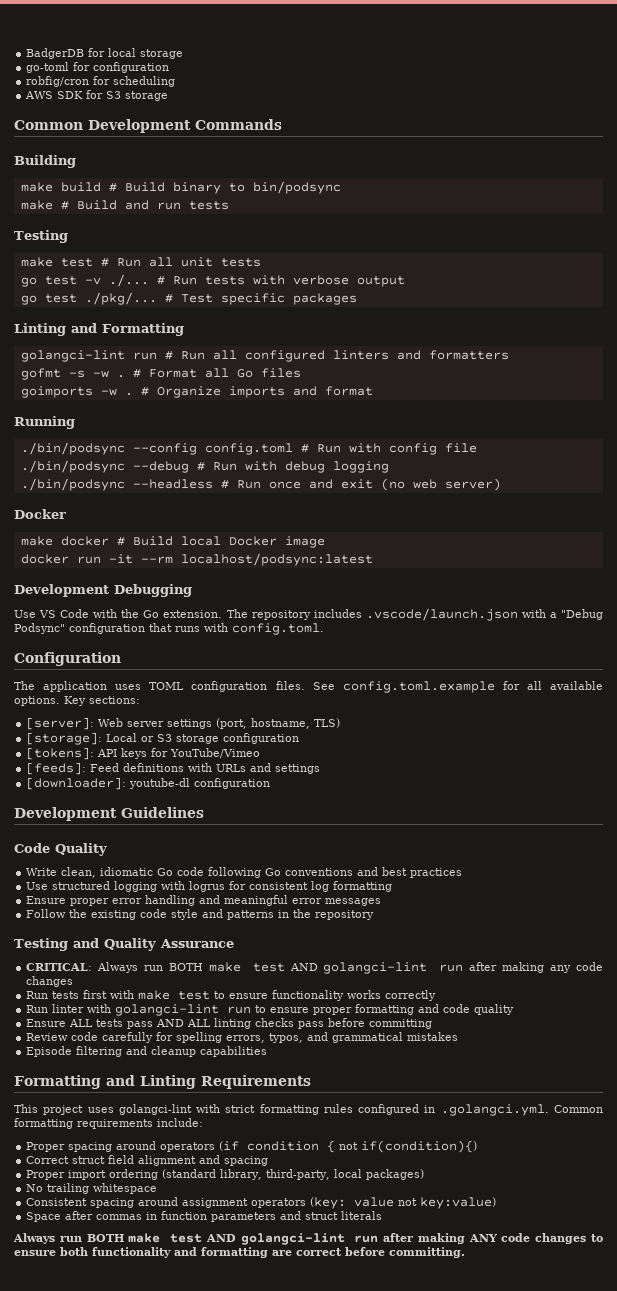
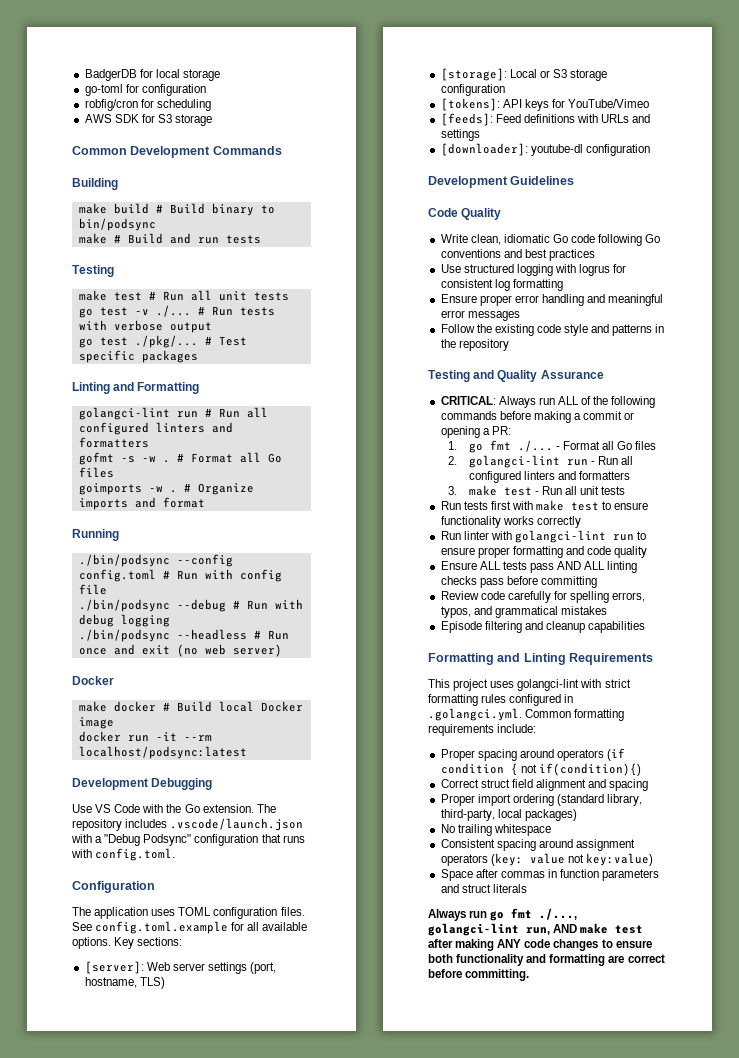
- CRITICAL: Always run BOTH make test AND golangci-lint run after making any code changes
+ CRITICAL: Always run ALL of the following commands before making a commit or opening a PR:
+ 1. go fmt ./... - Format all Go files
+ 2. golangci-lint run - Run all configured linters and formatters
+ 3. make test - Run all unit tests
- Always run BOTH make test AND golangci-lint run after making ANY code changes to ensure both functionality and formatting are correct before committing.
+ Always run go fmt ./..., golangci-lint run, AND make test after making ANY code changes to ensure both functionality and formatting are correct before committing.

